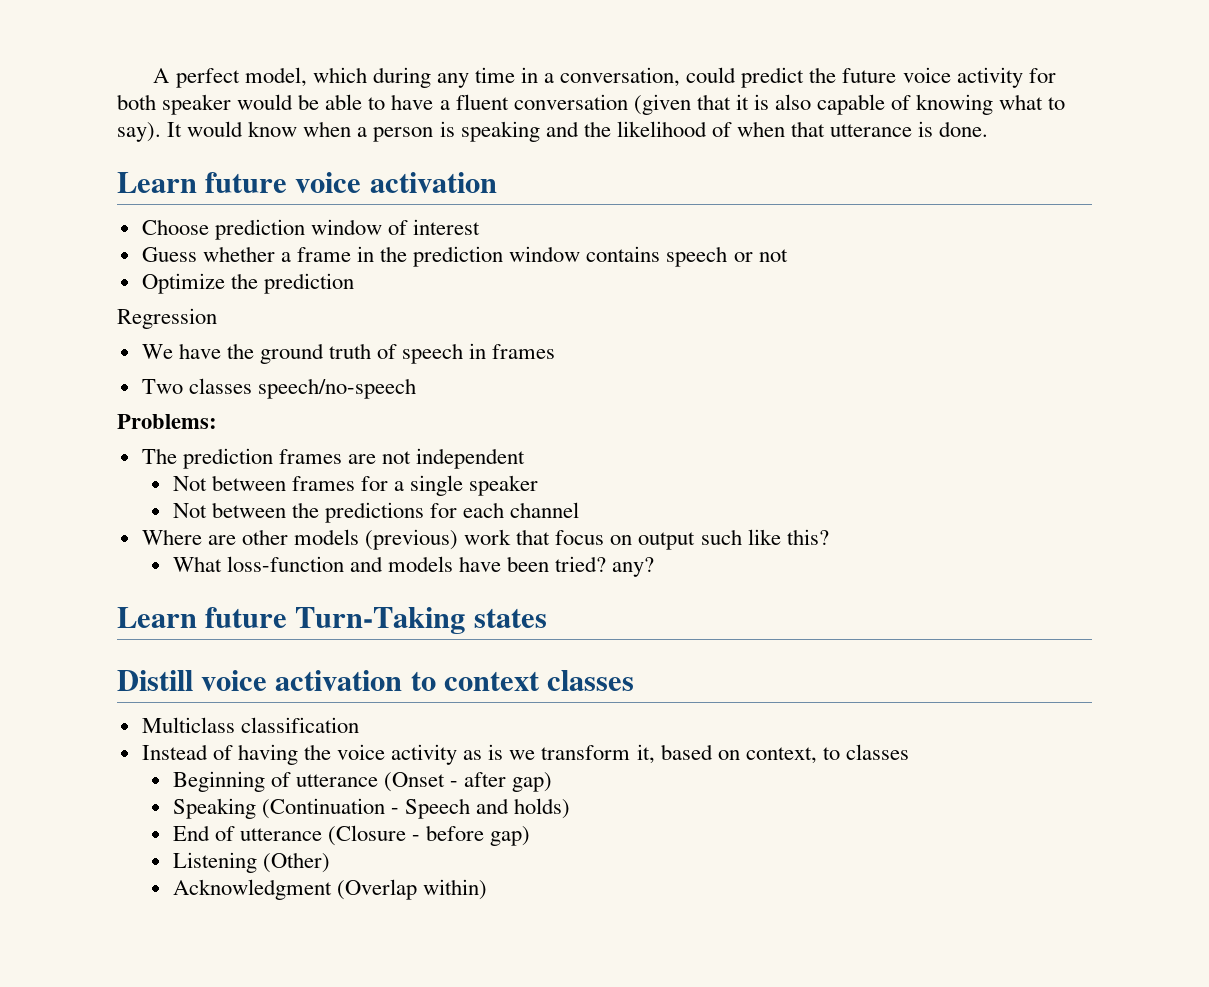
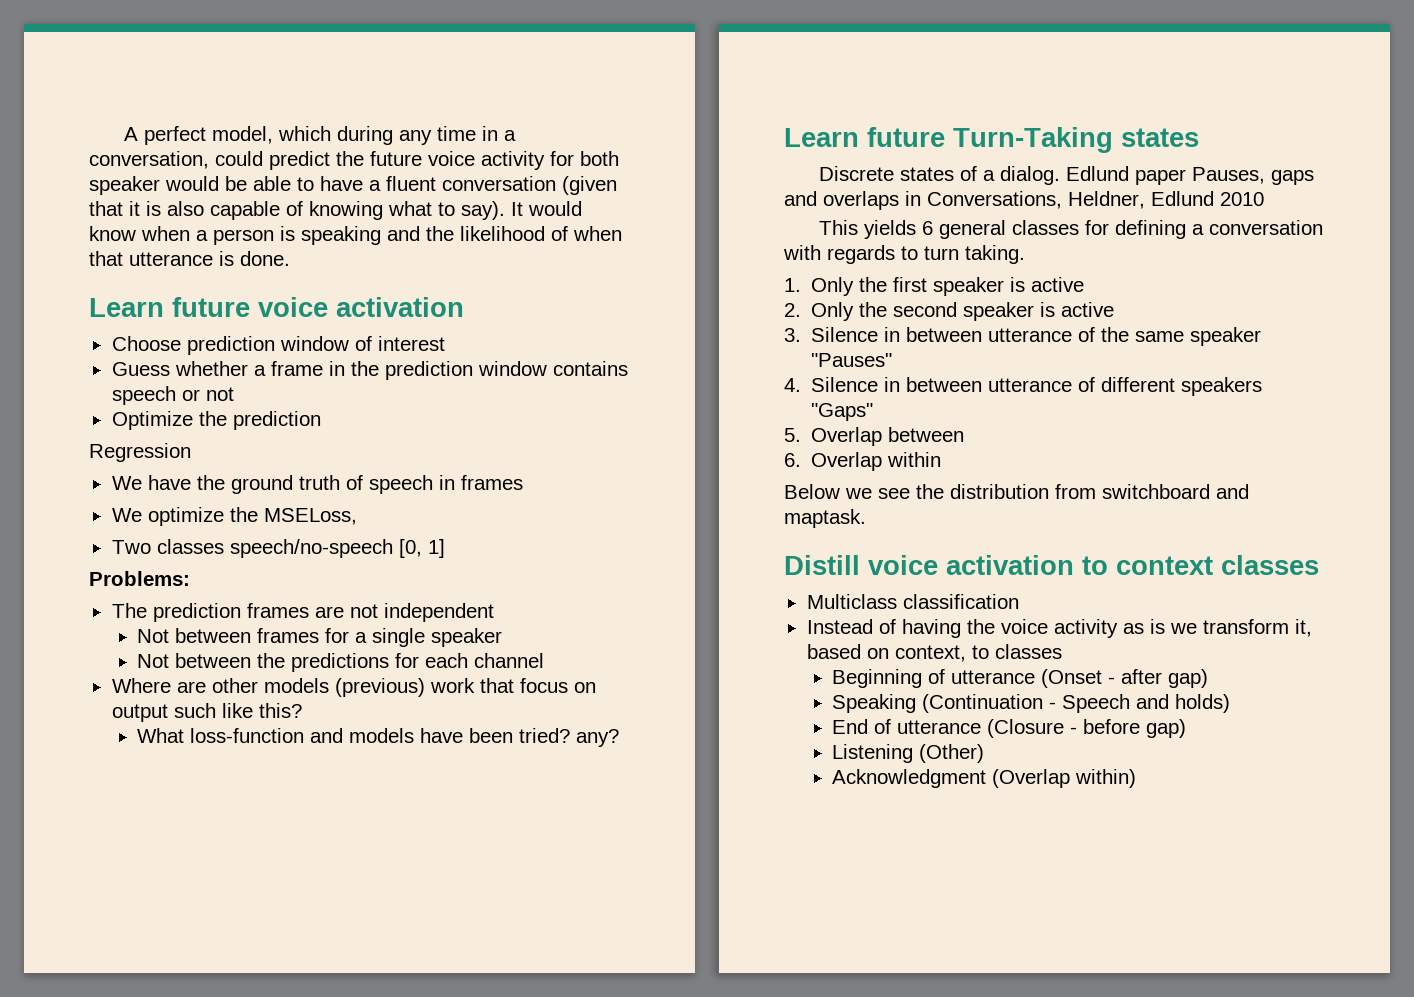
+ We optimize the MSELoss,
- Two classes speech/no-speech
+ Two classes speech/no-speech [0, 1]
+ Discrete states of a dialog. Edlund paper Pauses, gaps and overlaps in Conversations, Heldner, Edlund 2010
+ This yields 6 general classes for defining a conversation with regards to turn taking.
+ 1. Only the first speaker is active
+ 2. Only the second speaker is active
+ 3. Silence in between utterance of the same speaker "Pauses"
+ 4. Silence in between utterance of different speakers "Gaps"
+ 5. Overlap between
+ 6. Overlap within
+ Below we see the distribution from switchboard and maptask.

